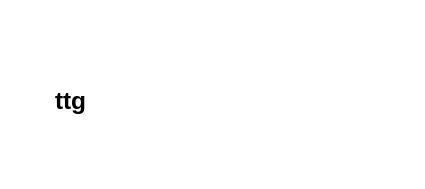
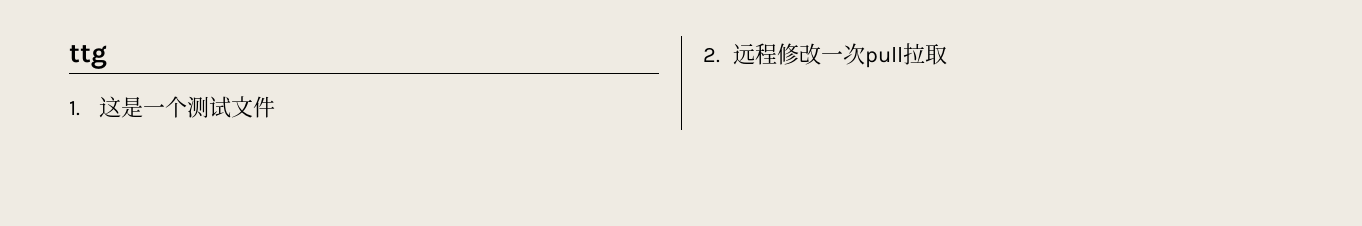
+ 1.这是一个测试文件
+ 2.远程修改一次pull拉取

